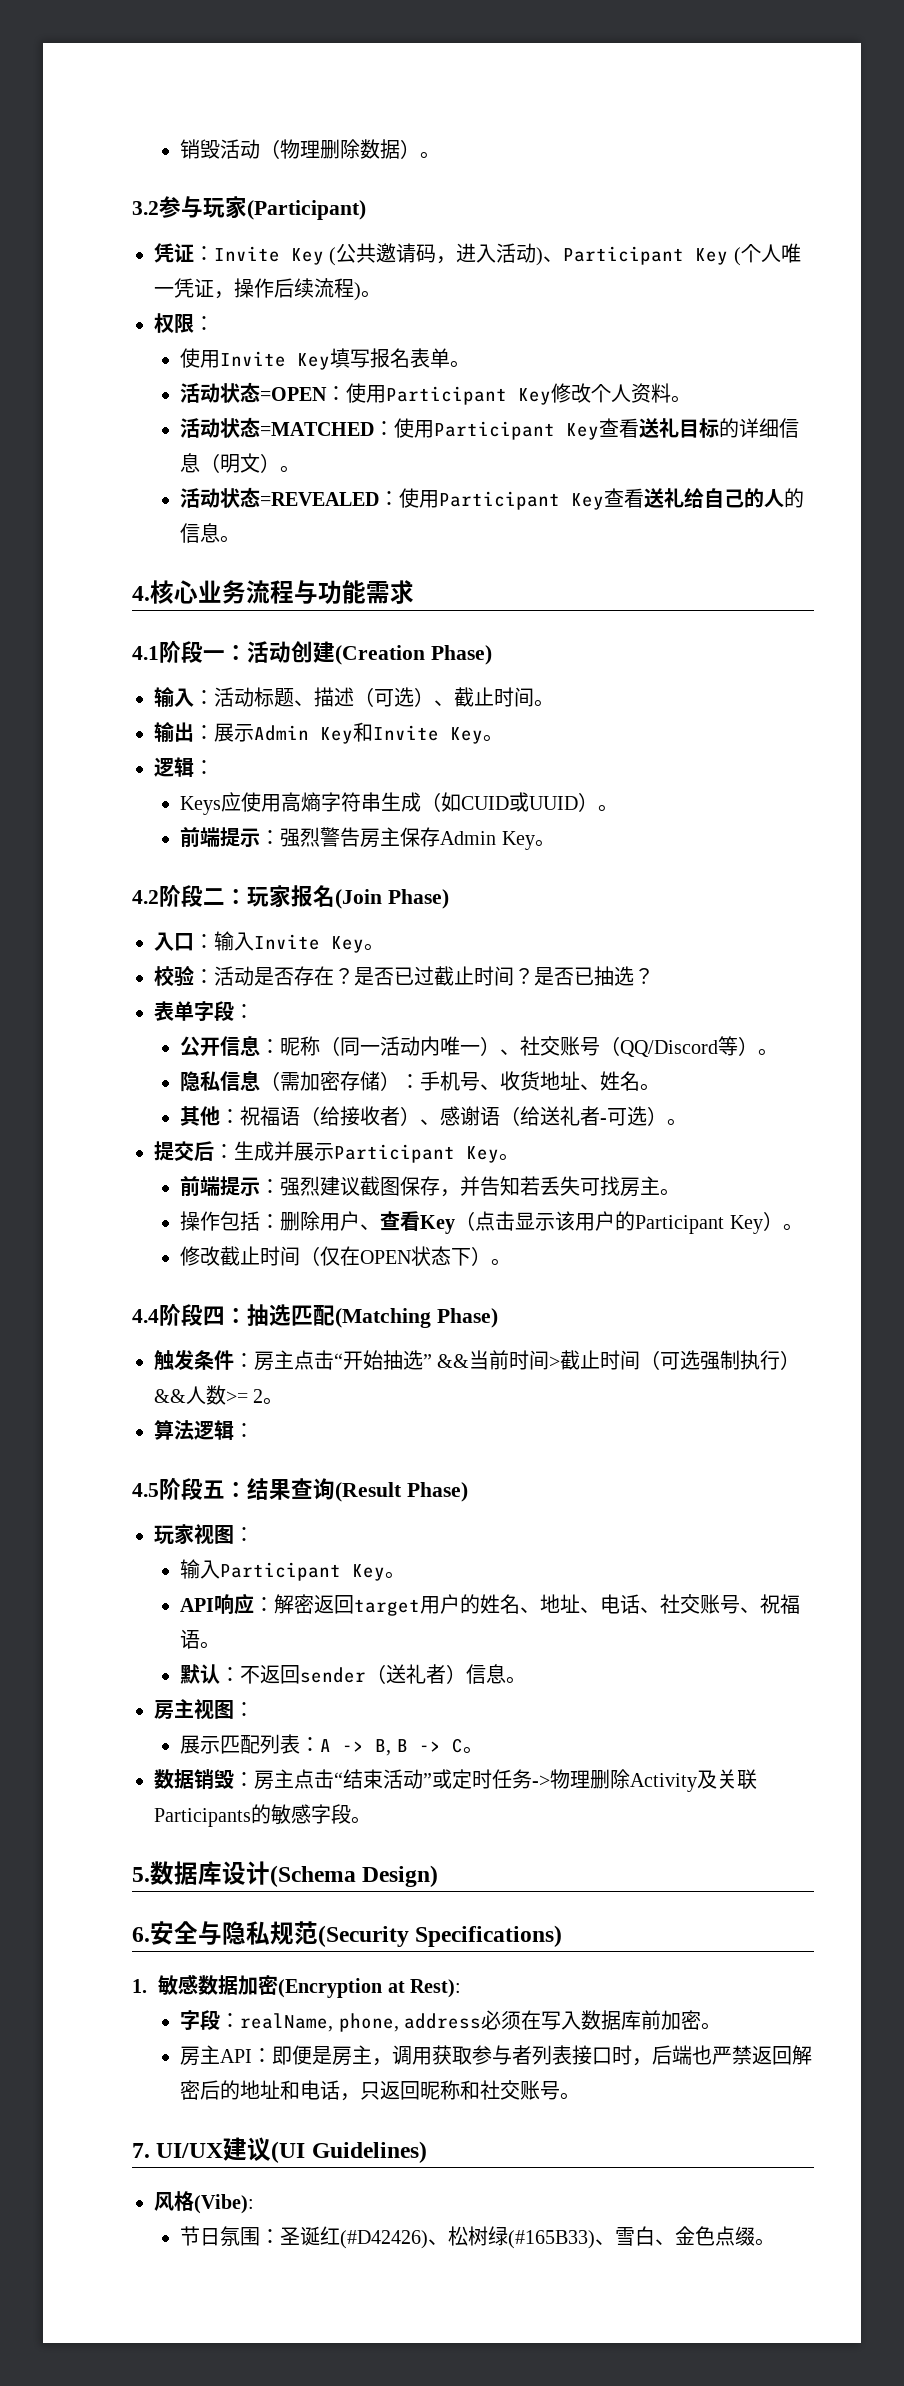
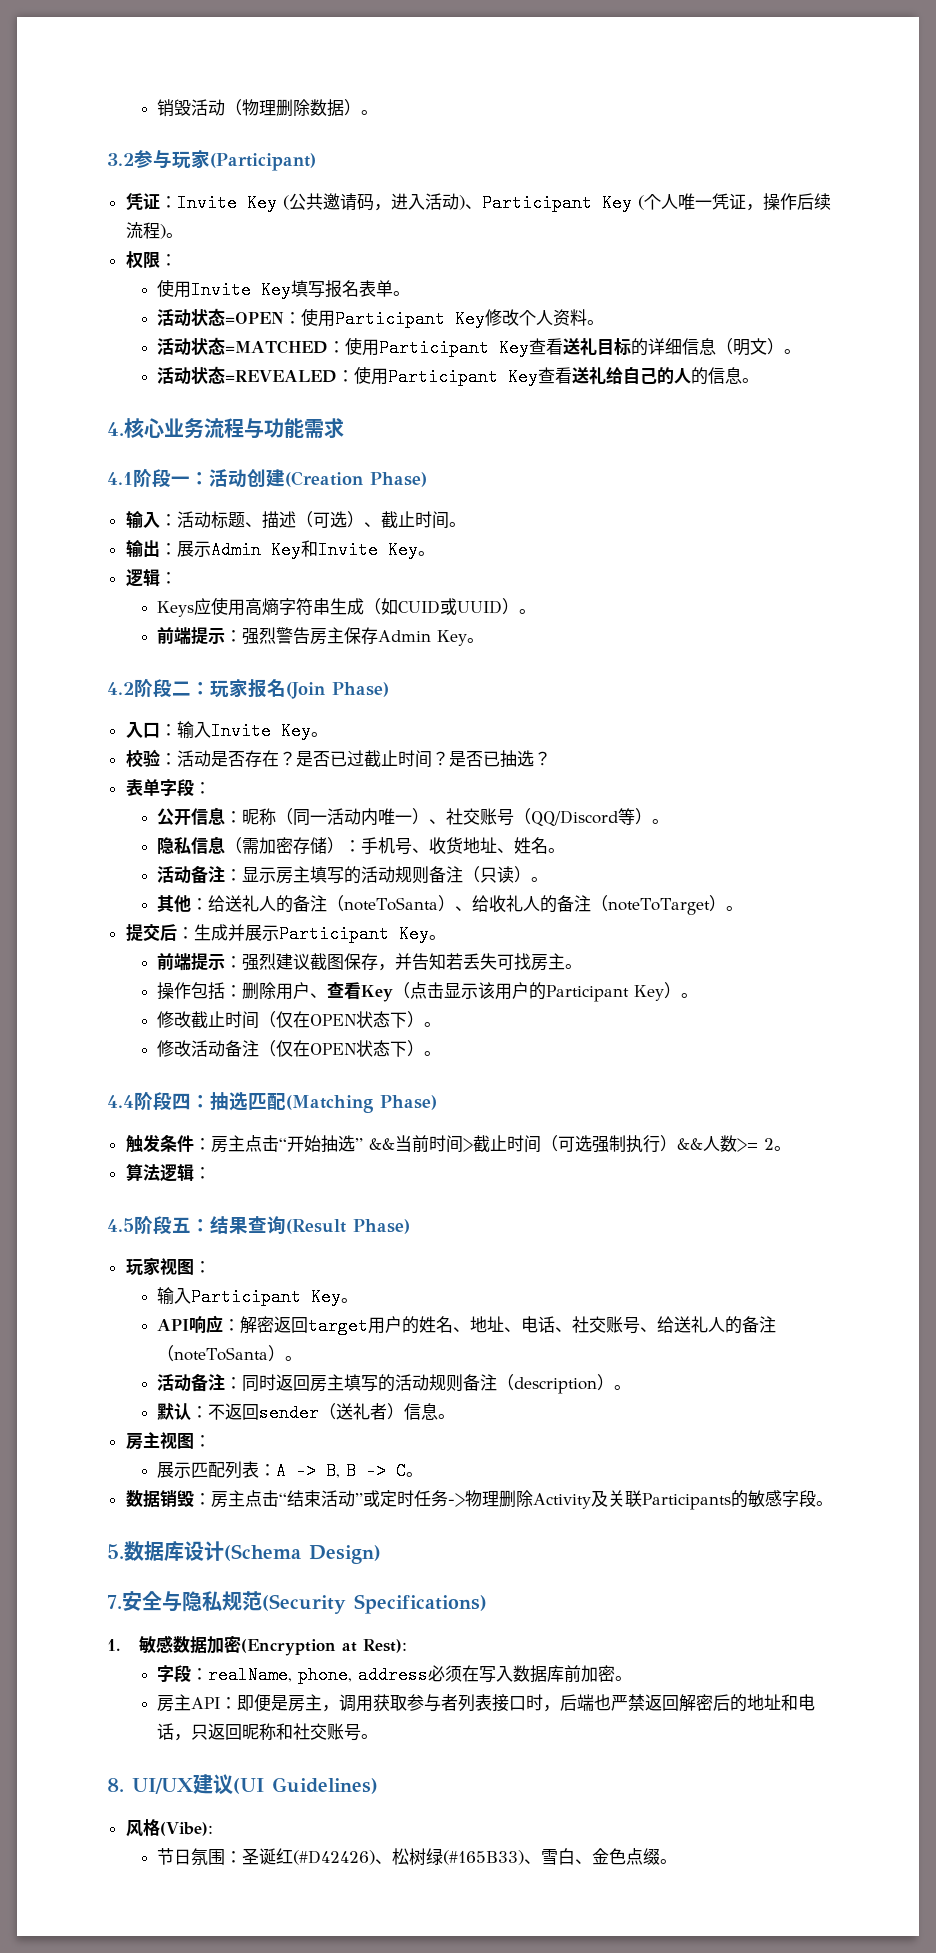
- 其他：祝福语（给接收者）、感谢语（给送礼者-可选）。
+ 活动备注：显示房主填写的活动规则备注（只读）。
+ 其他：给送礼人的备注（noteToSanta）、给收礼人的备注（noteToTarget）。
+ 修改活动备注（仅在OPEN状态下）。
- API响应：解密返回target用户的姓名、地址、电话、社交账号、祝福语。
+ API响应：解密返回target用户的姓名、地址、电话、社交账号、给送礼人的备注（noteToSanta）。
+ 活动备注：同时返回房主填写的活动规则备注（description）。
- 6.安全与隐私规范(Security Specifications)
+ 7.安全与隐私规范(Security Specifications)
- 7. UI/UX建议(UI Guidelines)
+ 8. UI/UX建议(UI Guidelines)

